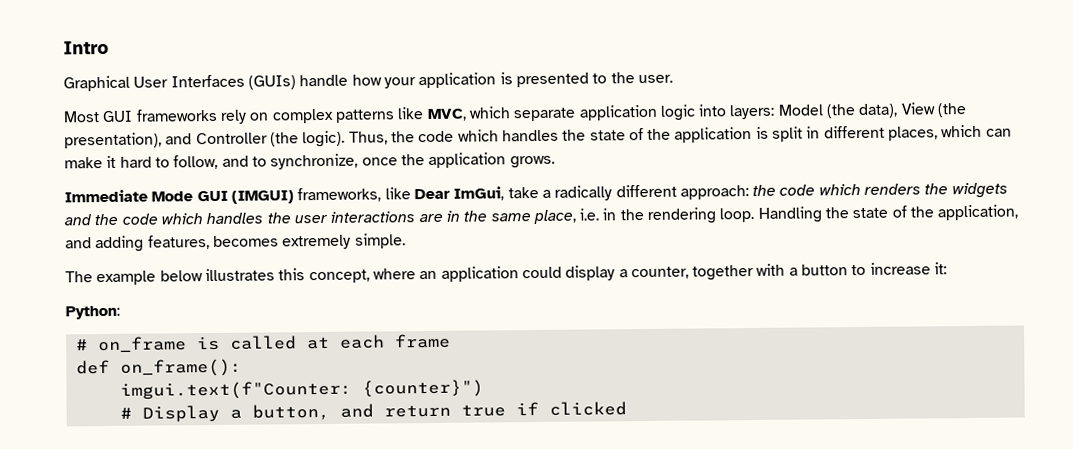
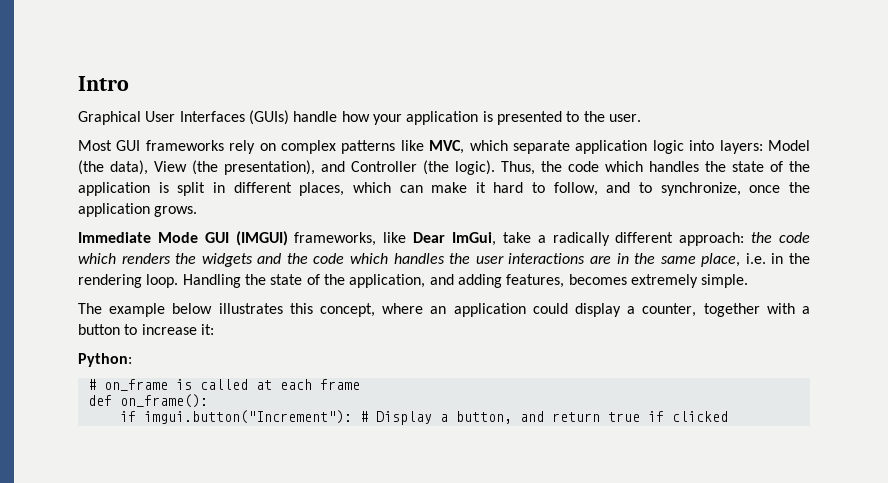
- imgui.text(f"Counter: {counter}")
- # Display a button, and return true if clicked
+ if imgui.button("Increment"): # Display a button, and return true if clicked

